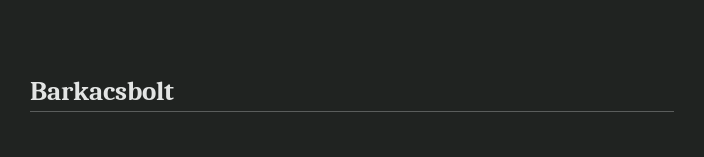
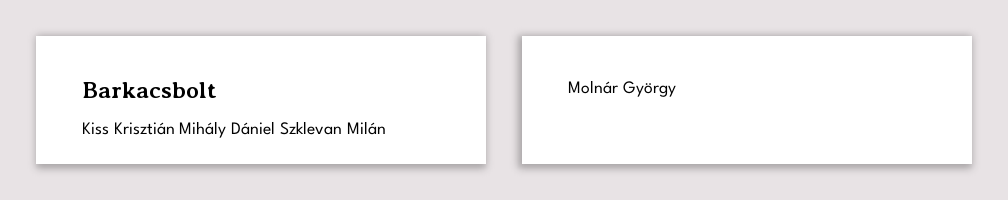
+ Kiss Krisztián Mihály Dániel Szklevan Milán Molnár György

